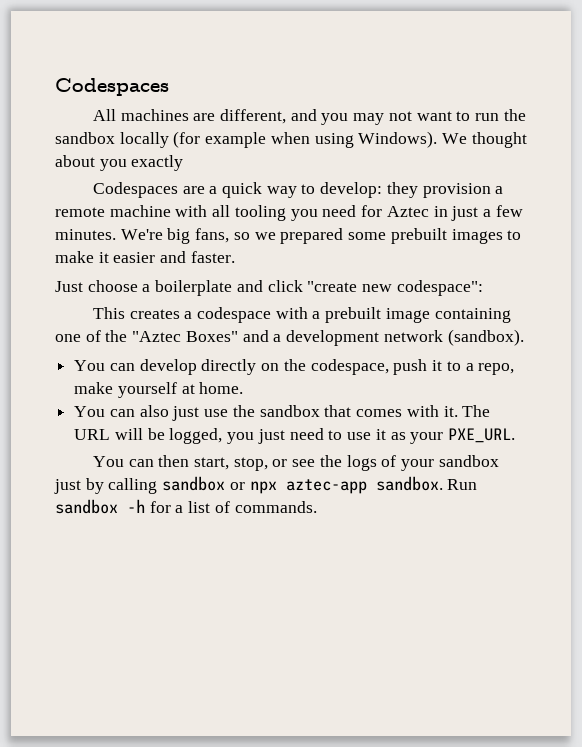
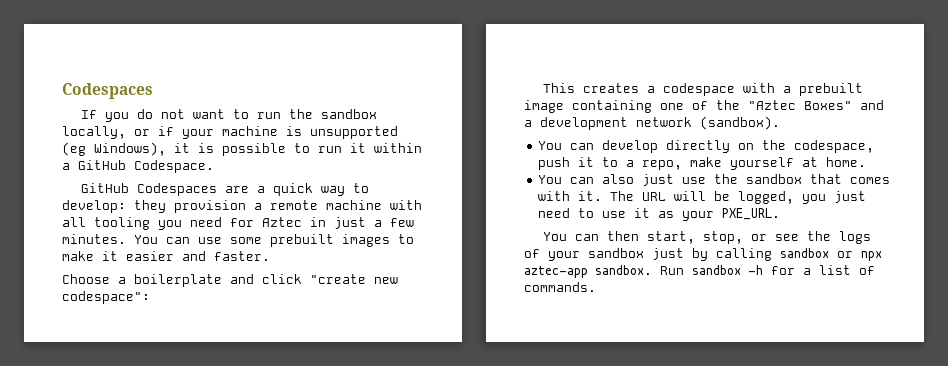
- All machines are different, and you may not want to run the sandbox locally (for example when using Windows). We thought about you exactly
- Codespaces are a quick way to develop: they provision a remote machine with all tooling you need for Aztec in just a few minutes.
+ If you do not want to run the sandbox locally, or if your machine is unsupported (eg Windows), it is possible to run it within a GitHub Codespace.
+ GitHub Codespaces are a quick way to develop: they provision a remote machine with all tooling you need for Aztec in just a few minutes.
- We're big fans, so we prepared some prebuilt images to make it easier and faster.
+ You can use some prebuilt images to make it easier and faster.
- Just choose a boilerplate and click "create new codespace":
+ Choose a boilerplate and click "create new codespace":

